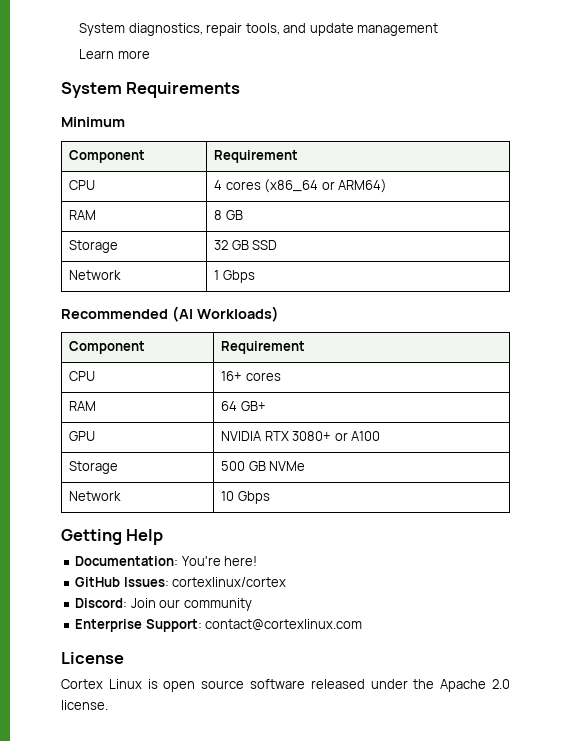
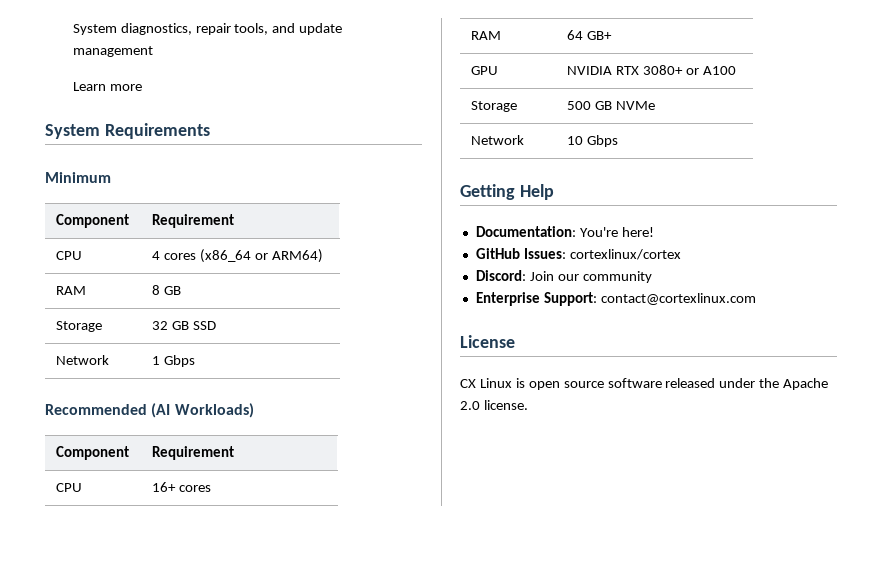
- Cortex Linux is open source software released under the Apache 2.0 license.
+ CX Linux is open source software released under the Apache 2.0 license.

